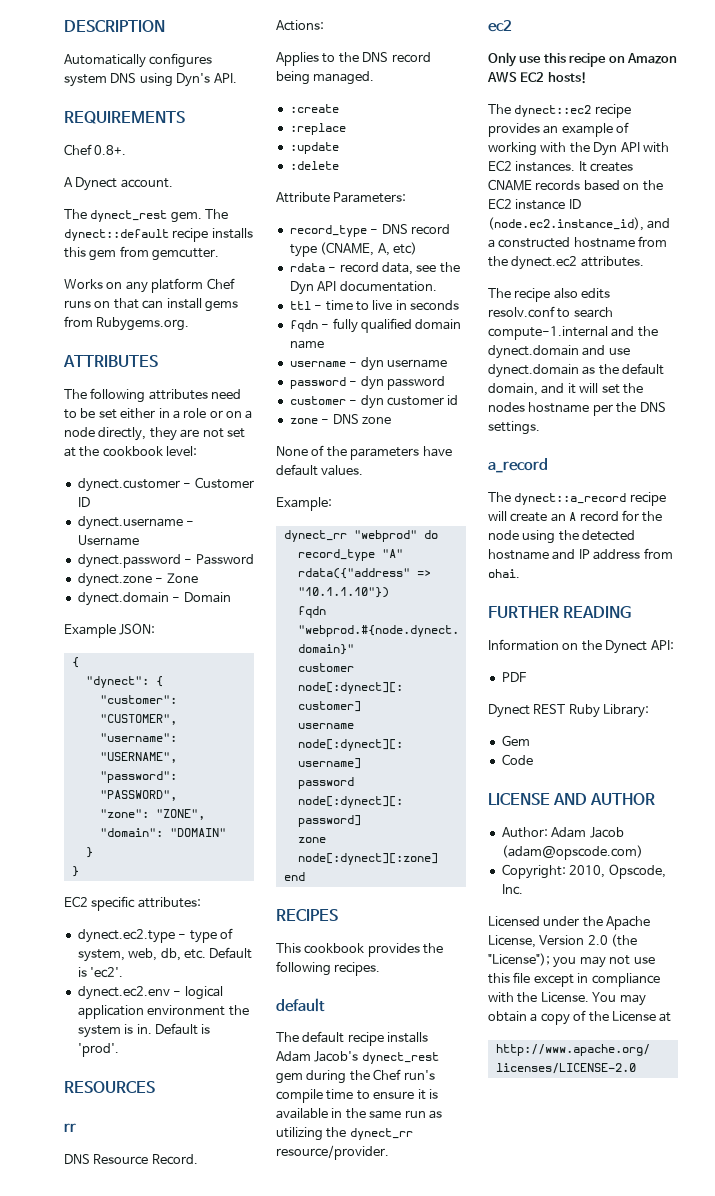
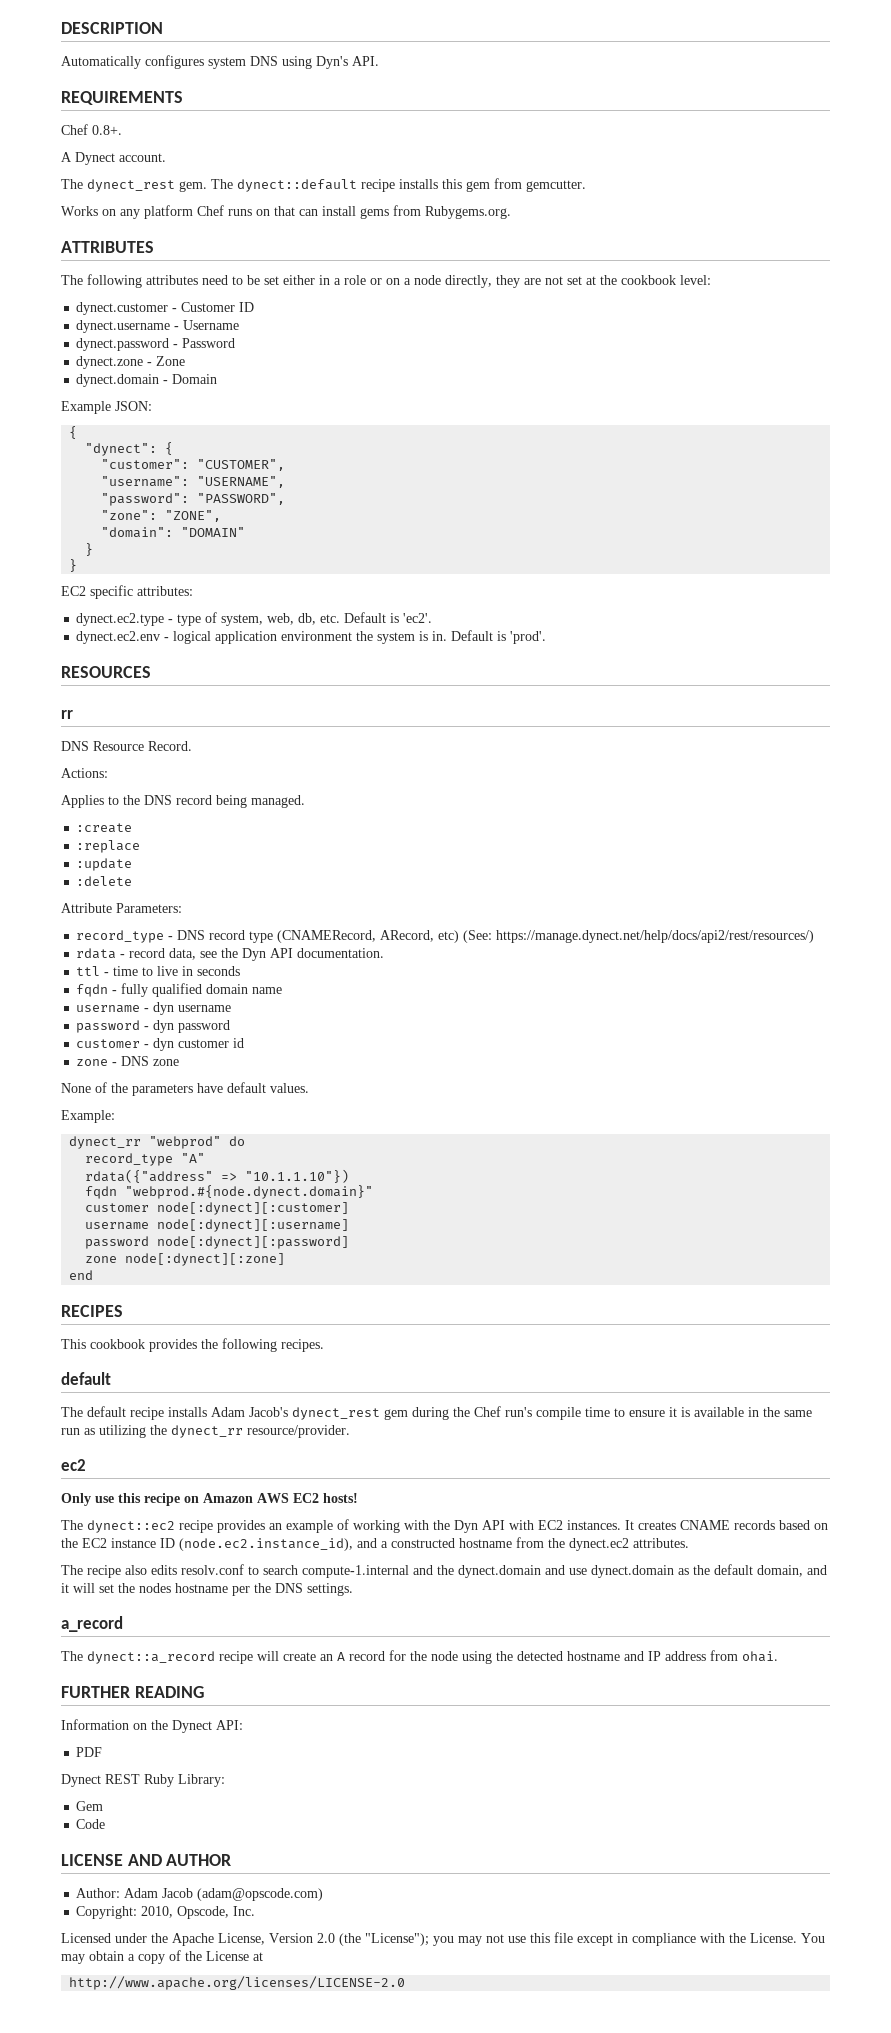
- record_type - DNS record type (CNAME, A, etc)
+ record_type - DNS record type (CNAMERecord, ARecord, etc) (See: https://manage.dynect.net/help/docs/api2/rest/resources/)

